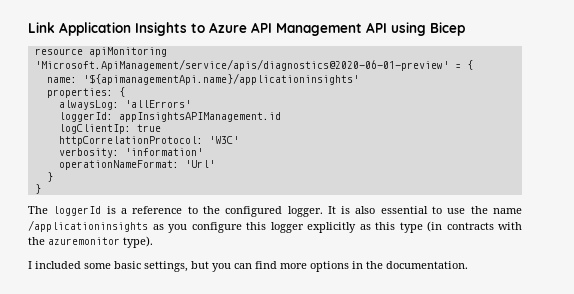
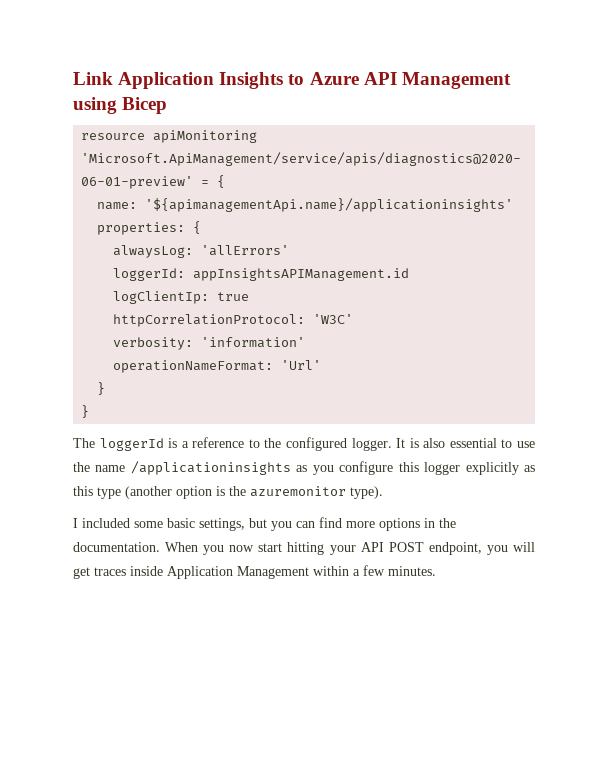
- Link Application Insights to Azure API Management API using Bicep
+ Link Application Insights to Azure API Management using Bicep
- It is also essential to use the name /applicationinsights as you configure this logger explicitly as this type (in contracts with the azuremonitor type).
+ It is also essential to use the name /applicationinsights as you configure this logger explicitly as this type (another option is the azuremonitor type).
+ When you now start hitting your API POST endpoint, you will get traces inside Application Management within a few minutes.

